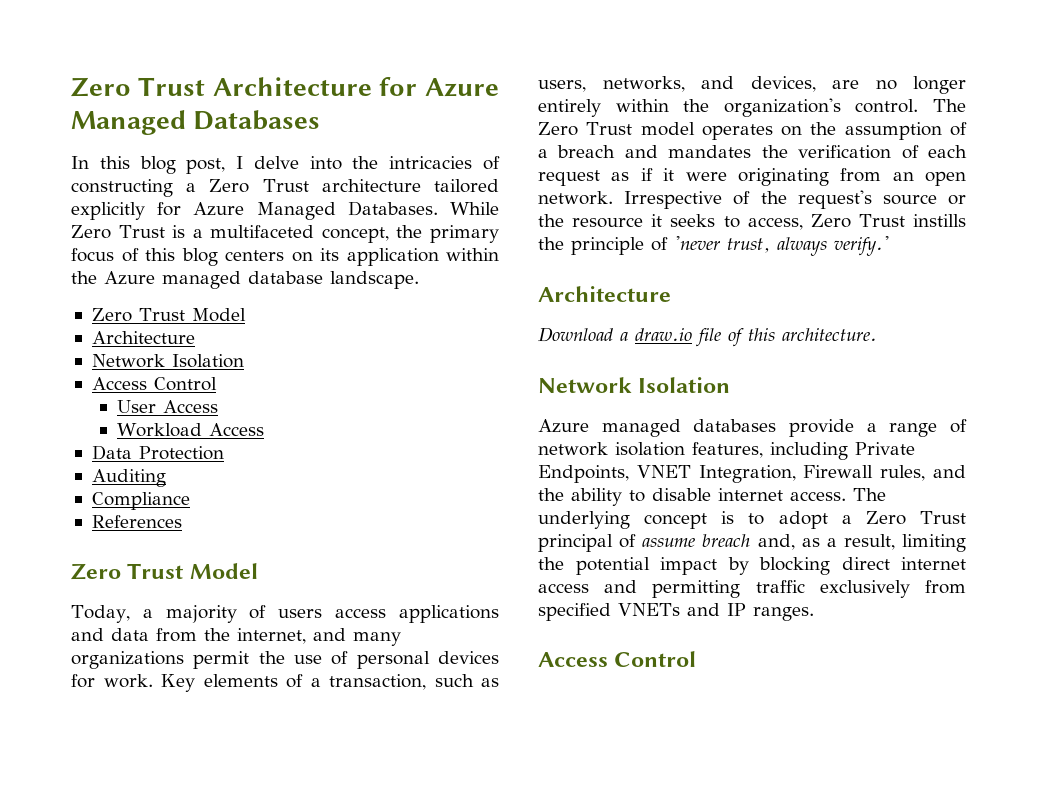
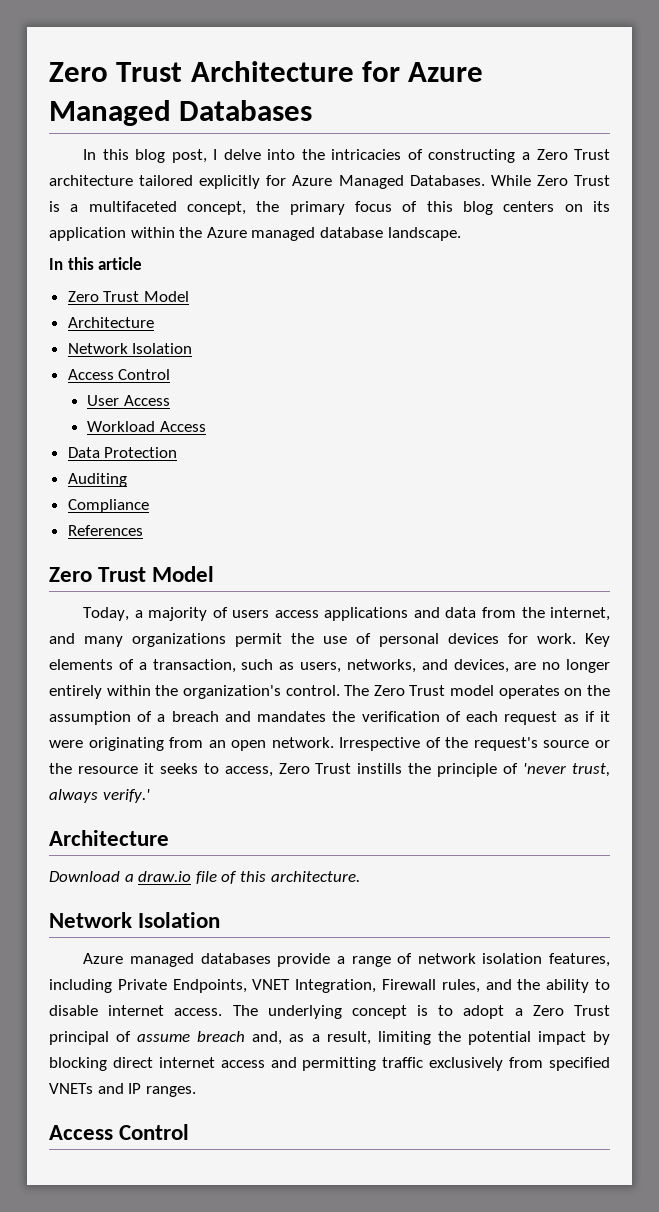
+ In this article

